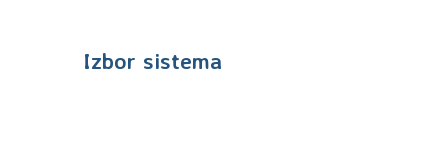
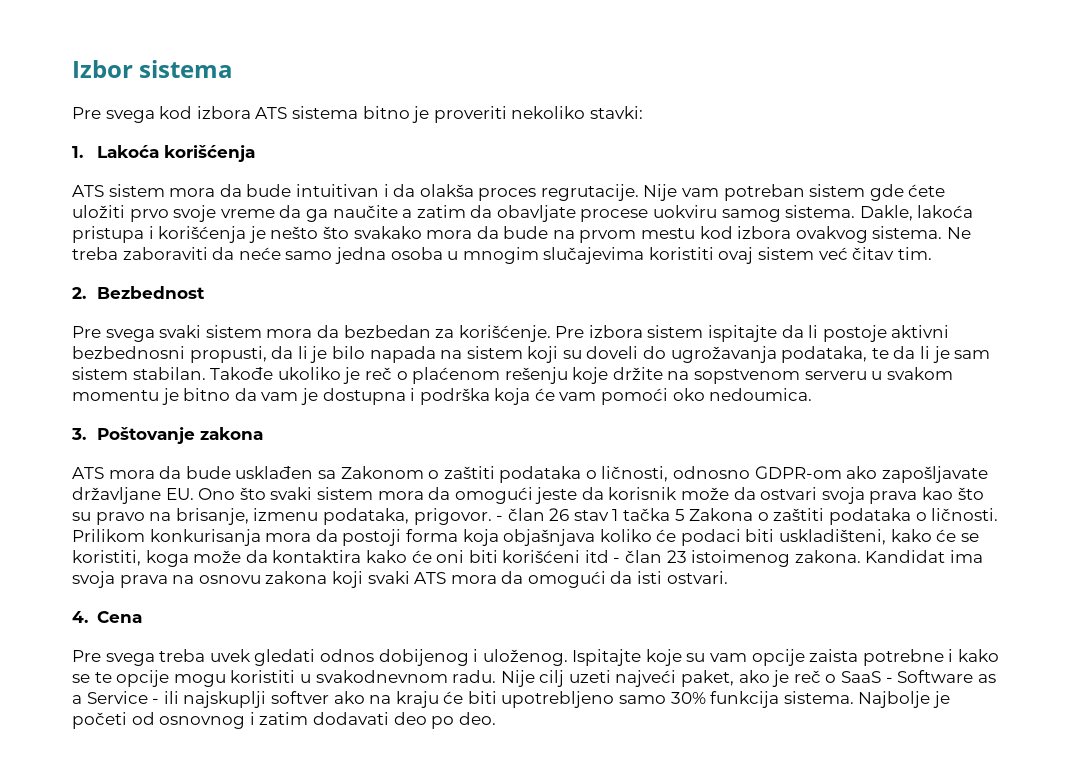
+ Pre svega kod izbora ATS sistema bitno je proveriti nekoliko stavki:
+ 1. Lakoća korišćenja
+ ATS sistem mora da bude intuitivan i da olakša proces regrutacije. Nije vam potreban sistem gde ćete uložiti prvo svoje vreme da ga naučite a zatim da obavljate procese uokviru samog sistema. Dakle, lakoća pristupa i korišćenja je nešto što svakako mora da bude na prvom mestu kod izbora ovakvog sistema. Ne treba zaboraviti da neće samo jedna osoba u mnogim slučajevima koristiti ovaj sistem već čitav tim.
+ 2. Bezbednost
+ Pre svega svaki sistem mora da bezbedan za korišćenje. Pre izbora sistem ispitajte da li postoje aktivni bezbednosni propusti, da li je bilo napada na sistem koji su doveli do ugrožavanja podataka, te da li je sam sistem stabilan. Takođe ukoliko je reč o plaćenom rešenju koje držite na sopstvenom serveru u svakom momentu je bitno da vam je dostupna i podrška koja će vam pomoći oko nedoumica.
+ 3. Poštovanje zakona
+ ATS mora da bude usklađen sa Zakonom o zaštiti podataka o ličnosti, odnosno GDPR-om ako zapošljavate državljane EU. Ono što svaki sistem mora da omogući jeste da korisnik može da ostvari svoja prava kao što su pravo na brisanje, izmenu podataka, prigovor. - član 26 stav 1 tačka 5 Zakona o zaštiti podataka o ličnosti. Prilikom konkurisanja mora da postoji forma koja objašnjava koliko će podaci biti uskladišteni, kako će se koristiti, koga može da kontaktira kako će oni biti korišćeni itd - član 23 istoimenog zakona. Kandidat ima svoja prava na osnovu zakona koji svaki ATS mora da omogući da isti ostvari.
+ 4. Cena
+ Pre svega treba uvek gledati odnos dobijenog i uloženog. Ispitajte koje su vam opcije zaista potrebne i kako se te opcije mogu koristiti u svakodnevnom radu. Nije cilj uzeti najveći paket, ako je reč o SaaS - Software as a Service - ili najskuplji softver ako na kraju će biti upotrebljeno samo 30% funkcija sistema. Najbolje je početi od osnovnog i zatim dodavati deo po deo.

